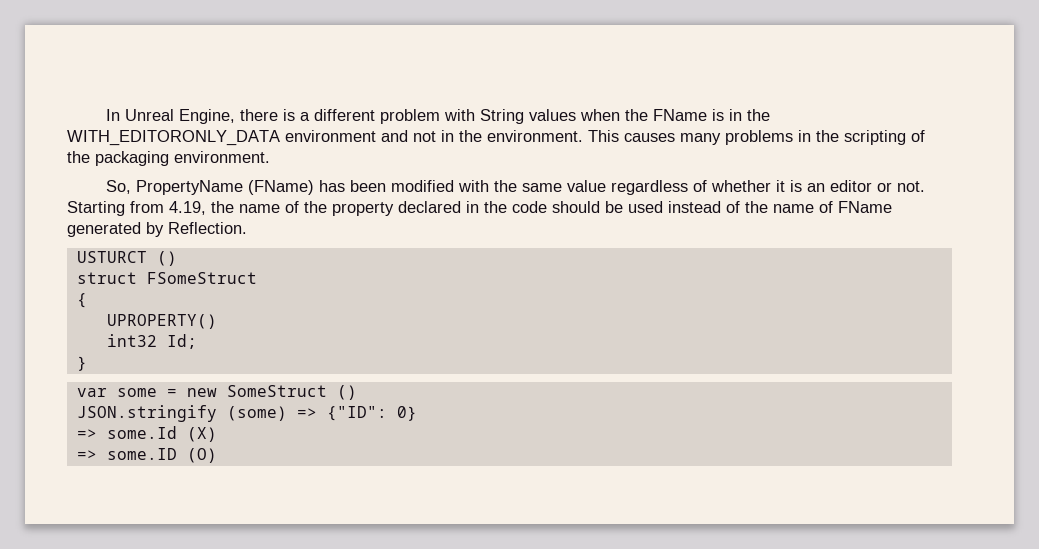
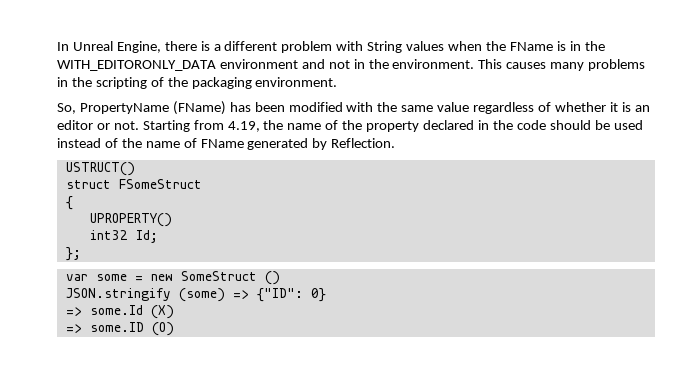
- USTURCT ()
+ USTRUCT()
- }
+ };

